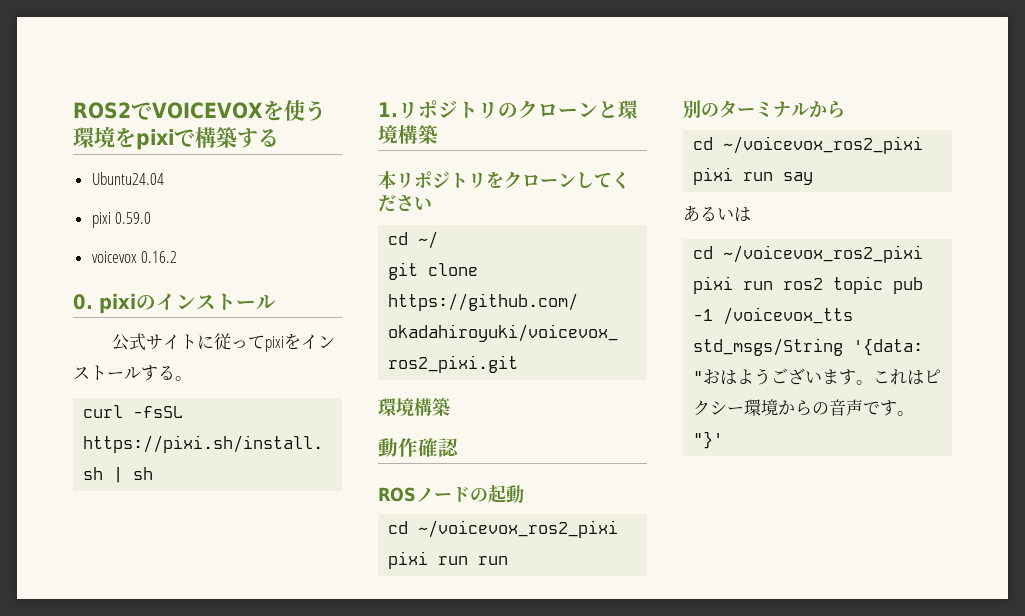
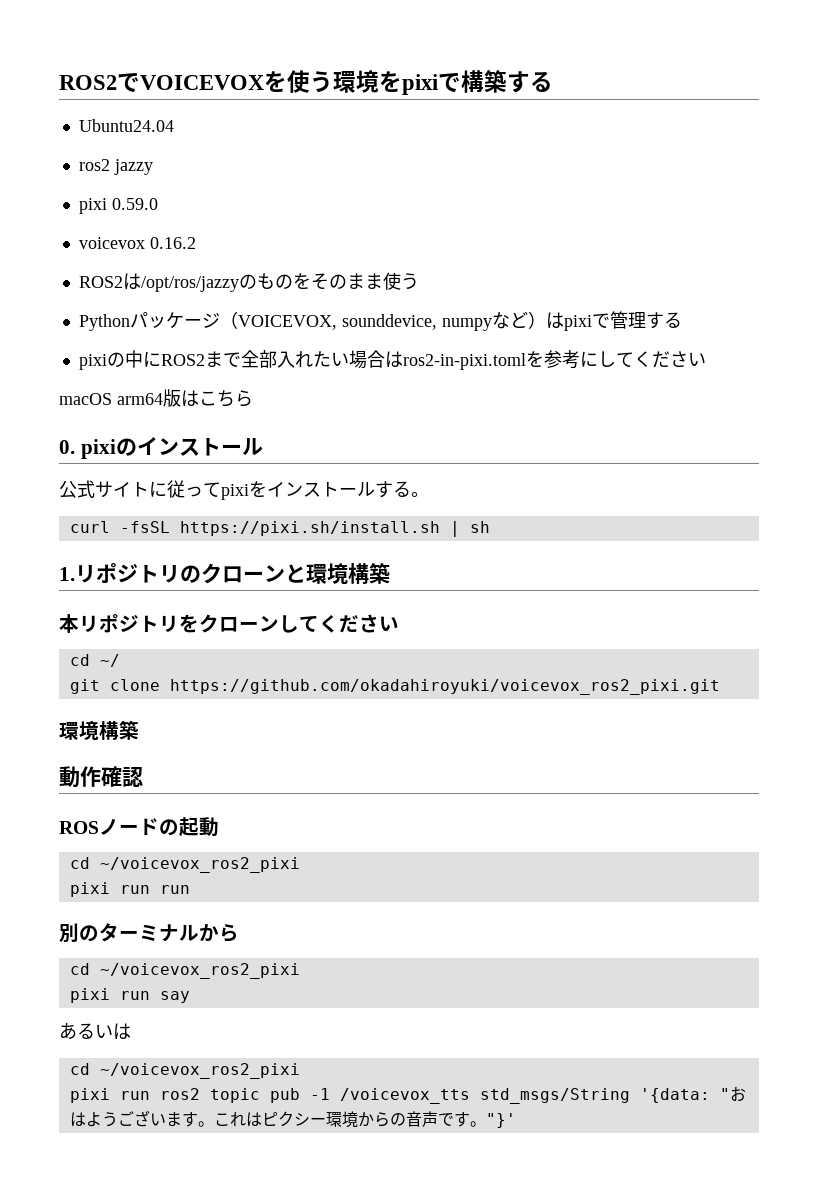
+ ros2 jazzy
+ ROS2は/opt/ros/jazzyのものをそのまま使う
+ Pythonパッケージ（VOICEVOX, sounddevice, numpyなど）はpixiで管理する
+ pixiの中にROS2まで全部入れたい場合はros2-in-pixi.tomlを参考にしてください
+ macOS arm64版はこちら

